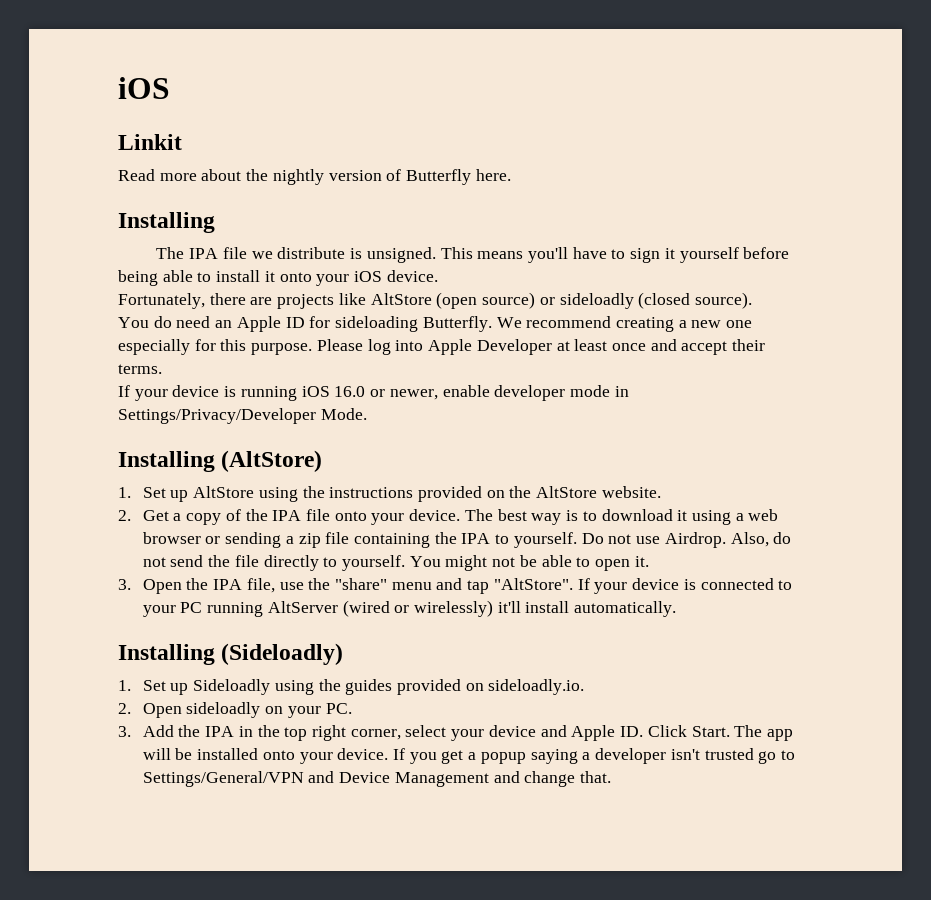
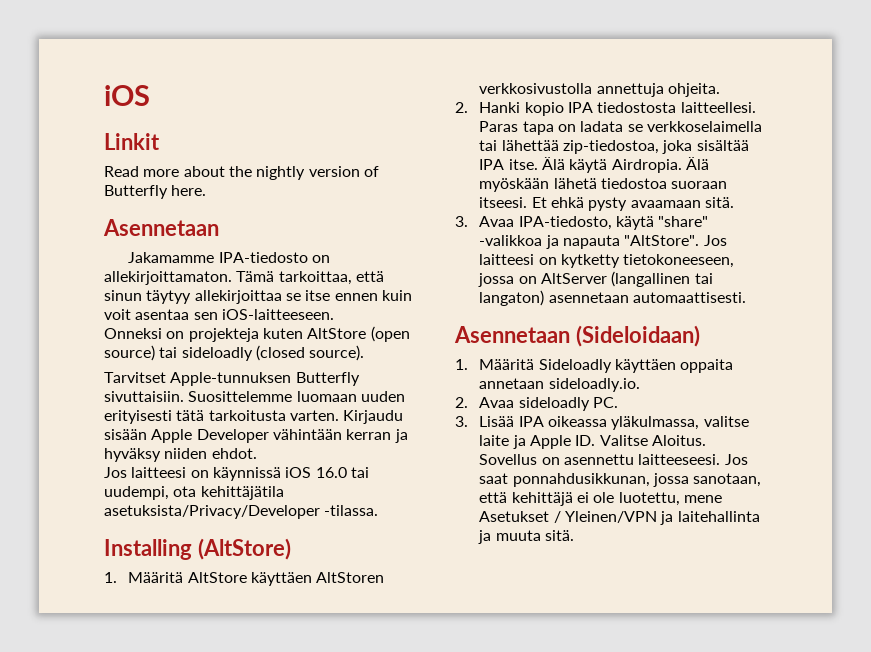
  Read more about the nightly version of Butterfly here.
- Installing
- The IPA file we distribute is unsigned. This means you'll have to sign it yourself before being able to install it onto your iOS device.
- Fortunately, there are projects like AltStore (open source) or sideloadly (closed source).
+ Asennetaan
+ Jakamamme IPA-tiedosto on allekirjoittamaton. Tämä tarkoittaa, että sinun täytyy allekirjoittaa se itse ennen kuin voit asentaa sen iOS-laitteeseen.
+ Onneksi on projekteja kuten AltStore (open source) tai sideloadly (closed source).
- You do need an Apple ID for sideloading Butterfly. We recommend creating a new one especially for this purpose. Please log into Apple Developer at least once and accept their terms.
- If your device is running iOS 16.0 or newer, enable developer mode in Settings/Privacy/Developer Mode.
+ Tarvitset Apple-tunnuksen Butterfly sivuttaisiin. Suosittelemme luomaan uuden erityisesti tätä tarkoitusta varten. Kirjaudu sisään Apple Developer vähintään kerran ja hyväksy niiden ehdot.
+ Jos laitteesi on käynnissä iOS 16.0 tai uudempi, ota kehittäjätila asetuksista/Privacy/Developer -tilassa.
  Installing (AltStore)
- 1. Set up AltStore using the instructions provided on the AltStore website.
- 2. Get a copy of the IPA file onto your device. The best way is to download it using a web browser or sending a zip file containing the IPA to yourself. Do not use Airdrop. Also, do not send the file directly to yourself. You might not be able to open it.
- 3. Open the IPA file, use the "share" menu and tap "AltStore". If your device is connected to your PC running AltServer (wired or wirelessly) it'll install automatically.
- Installing (Sideloadly)
- 1. Set up Sideloadly using the guides provided on sideloadly.io.
- 2. Open sideloadly on your PC.
- 3. Add the IPA in the top right corner, select your device and Apple ID. Click Start. The app will be installed onto your device. If you get a popup saying a developer isn't trusted go to Settings/General/VPN and Device Management and change that.
+ 1. Määritä AltStore käyttäen AltStoren verkkosivustolla annettuja ohjeita.
+ 2. Hanki kopio IPA tiedostosta laitteellesi. Paras tapa on ladata se verkkoselaimella tai lähettää zip-tiedostoa, joka sisältää IPA itse. Älä käytä Airdropia. Älä myöskään lähetä tiedostoa suoraan itseesi. Et ehkä pysty avaamaan sitä.
+ 3. Avaa IPA-tiedosto, käytä "share" -valikkoa ja napauta "AltStore". Jos laitteesi on kytketty tietokoneeseen, jossa on AltServer (langallinen tai langaton) asennetaan automaattisesti.
+ Asennetaan (Sideloidaan)
+ 1. Määritä Sideloadly käyttäen oppaita annetaan sideloadly.io.
+ 2. Avaa sideloadly PC.
+ 3. Lisää IPA oikeassa yläkulmassa, valitse laite ja Apple ID. Valitse Aloitus. Sovellus on asennettu laitteeseesi. Jos saat ponnahdusikkunan, jossa sanotaan, että kehittäjä ei ole luotettu, mene Asetukset / Yleinen/VPN ja laitehallinta ja muuta sitä.

